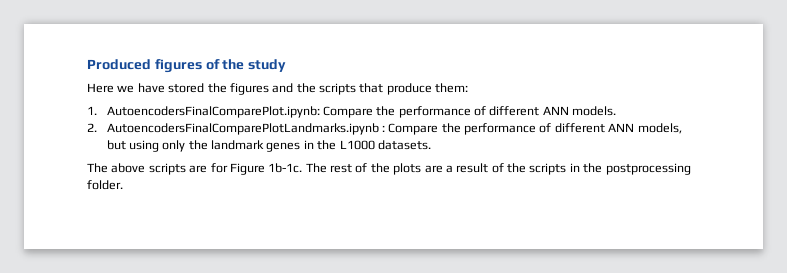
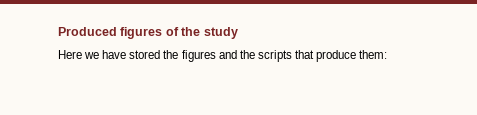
- 1. AutoencodersFinalComparePlot.ipynb: Compare the performance of different ANN models.
- 2. AutoencodersFinalComparePlotLandmarks.ipynb : Compare the performance of different ANN models, but using only the landmark genes in the L1000 datasets.
- The above scripts are for Figure 1b-1c. The rest of the plots are a result of the scripts in the postprocessing folder.

